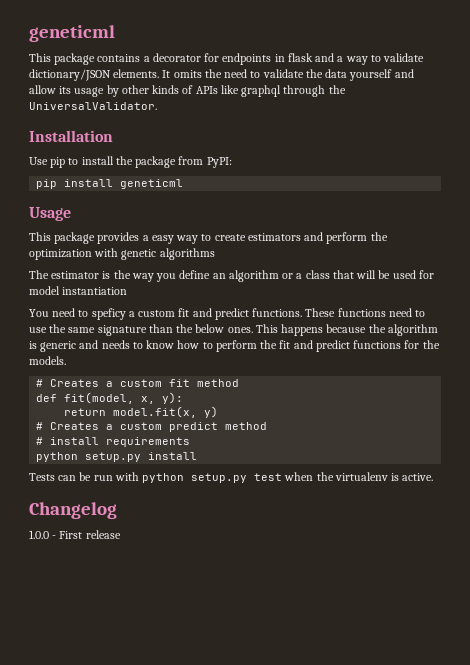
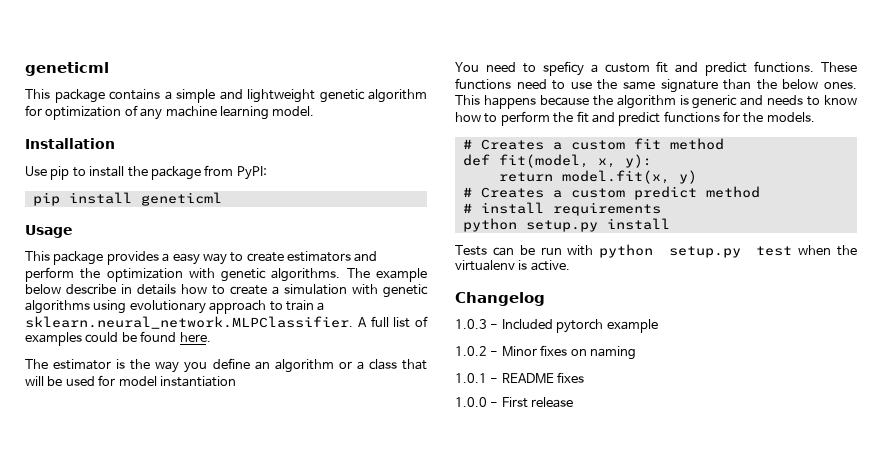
- This package contains a decorator for endpoints in flask and a way to validate dictionary/JSON elements. It omits the need to validate the data yourself and allow its usage by other kinds of APIs like graphql through the UniversalValidator.
+ This package contains a simple and lightweight genetic algorithm for optimization of any machine learning model.
- This package provides a easy way to create estimators and perform the optimization with genetic algorithms
+ This package provides a easy way to create estimators and perform the optimization with genetic algorithms. The example below describe in details how to create a simulation with genetic algorithms using evolutionary approach to train a sklearn.neural_network.MLPClassifier. A full list of examples could be found here.
+ 1.0.3 - Included pytorch example
+ 1.0.2 - Minor fixes on naming
+ 1.0.1 - README fixes

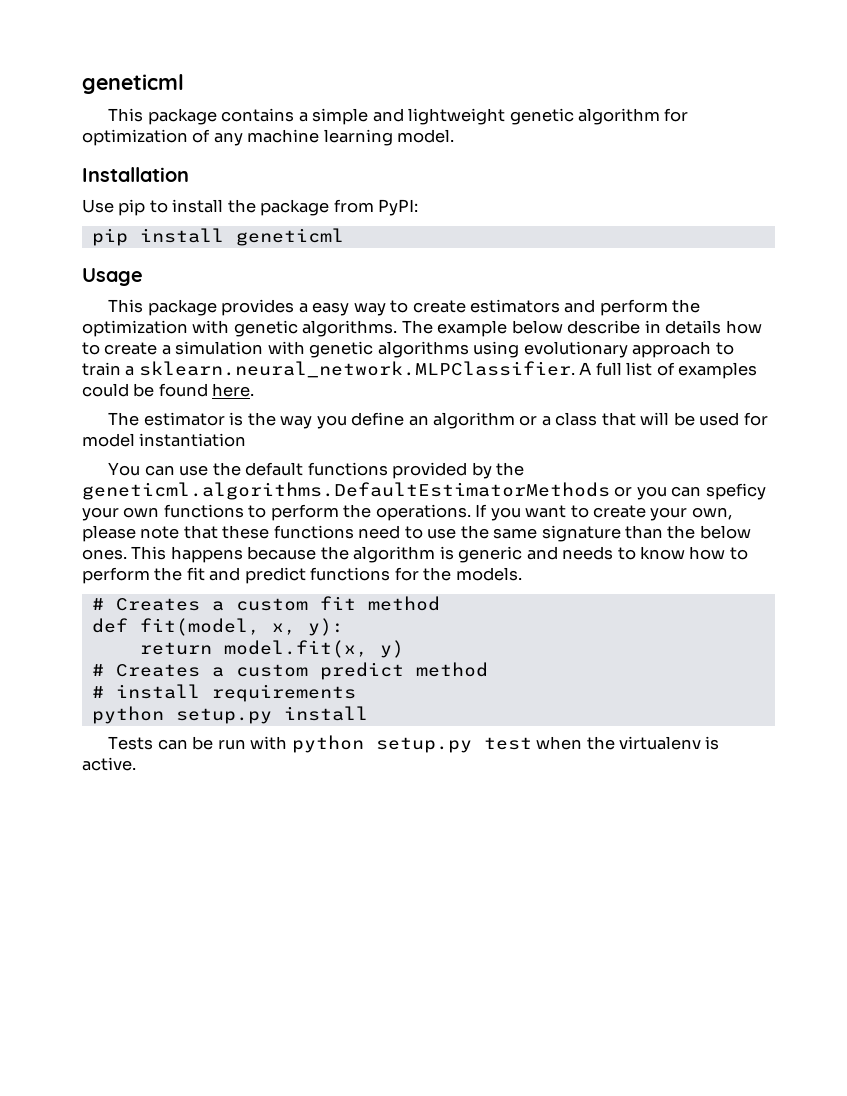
- You need to speficy a custom fit and predict functions. These functions need to use the same signature than the below ones.
+ You can use the default functions provided by the geneticml.algorithms.DefaultEstimatorMethods or you can speficy your own functions to perform the operations. If you want to create your own, please note that these functions need to use the same signature than the below ones.
- Changelog
- 1.0.3 - Included pytorch example
- 1.0.2 - Minor fixes on naming
- 1.0.1 - README fixes
- 1.0.0 - First release

